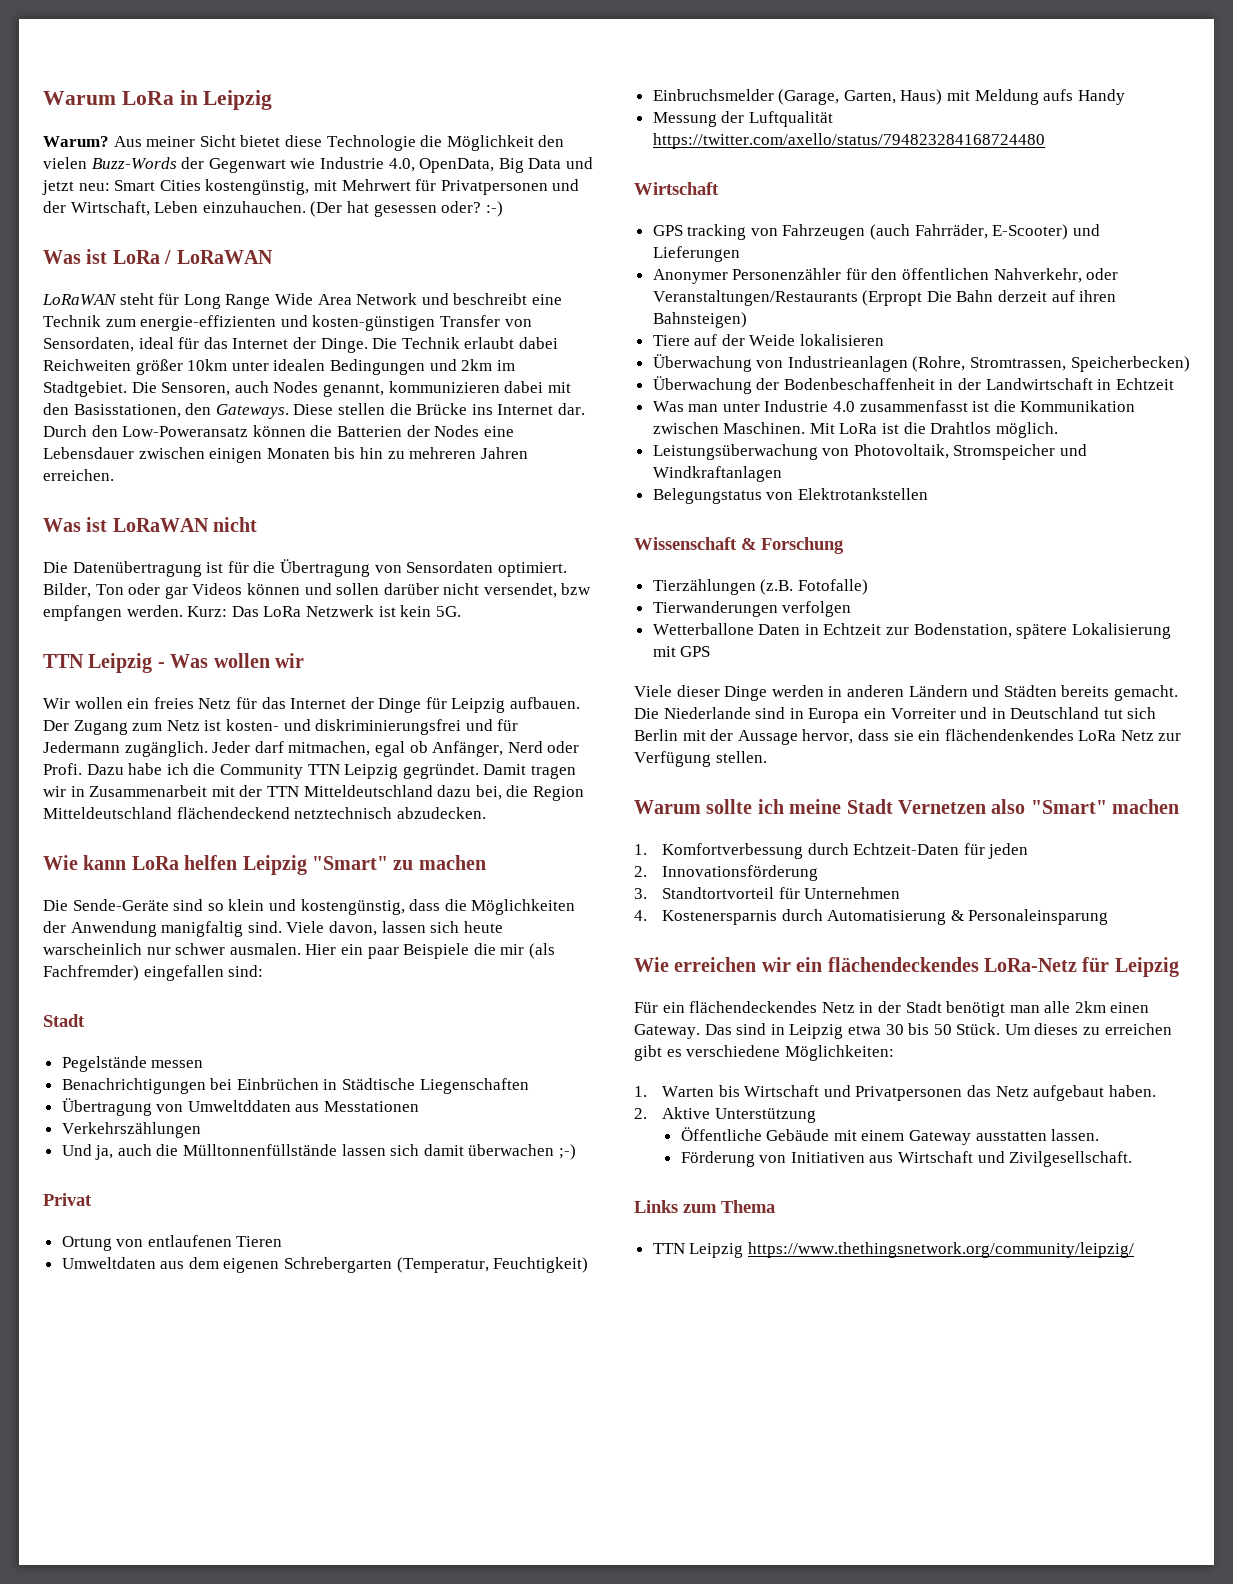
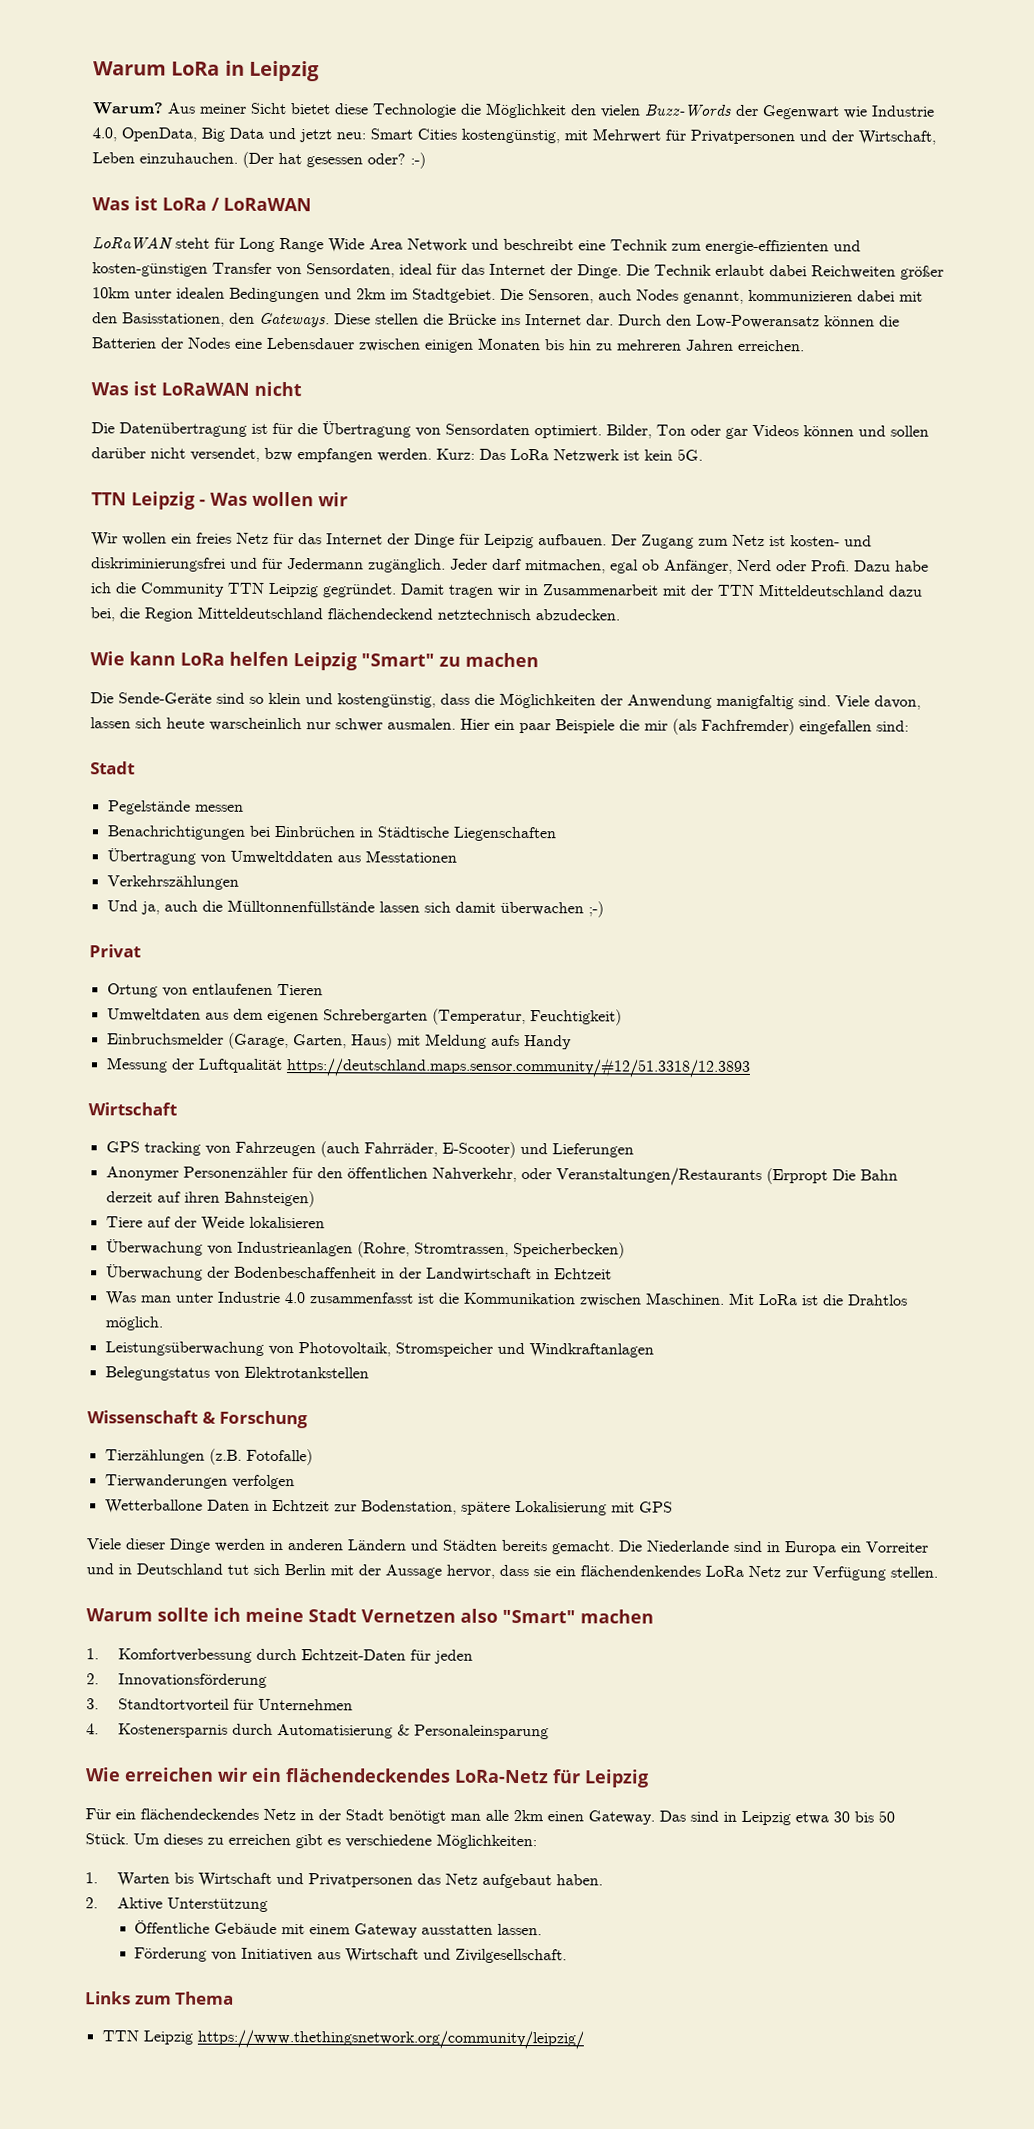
- Messung der Luftqualität https://twitter.com/axello/status/794823284168724480
+ Messung der Luftqualität https://deutschland.maps.sensor.community/#12/51.3318/12.3893

